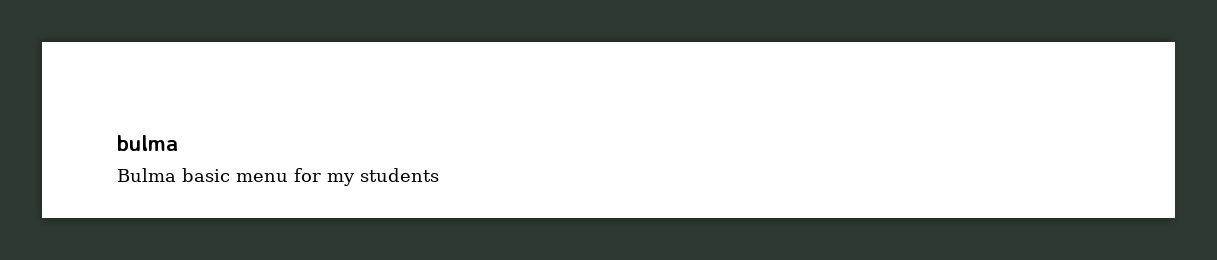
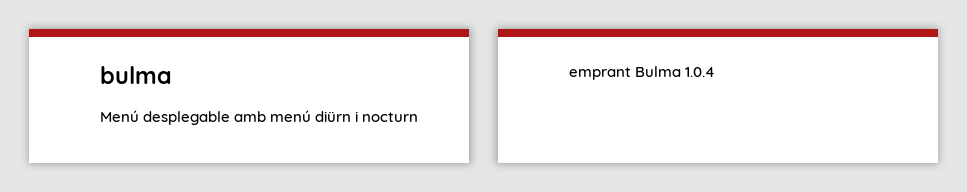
- Bulma basic menu for my students
+ Menú desplegable amb menú diürn i nocturn emprant Bulma 1.0.4

